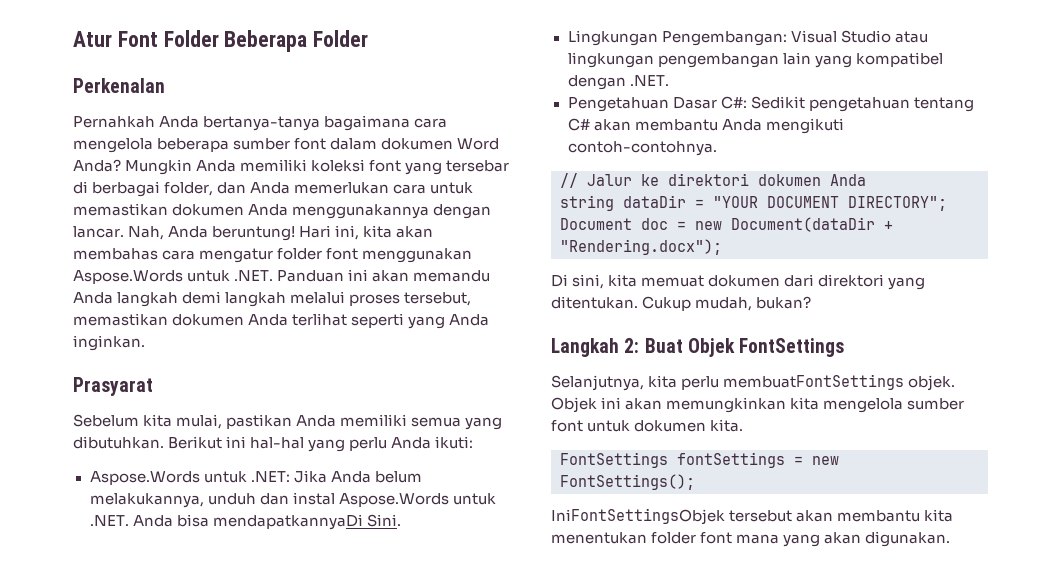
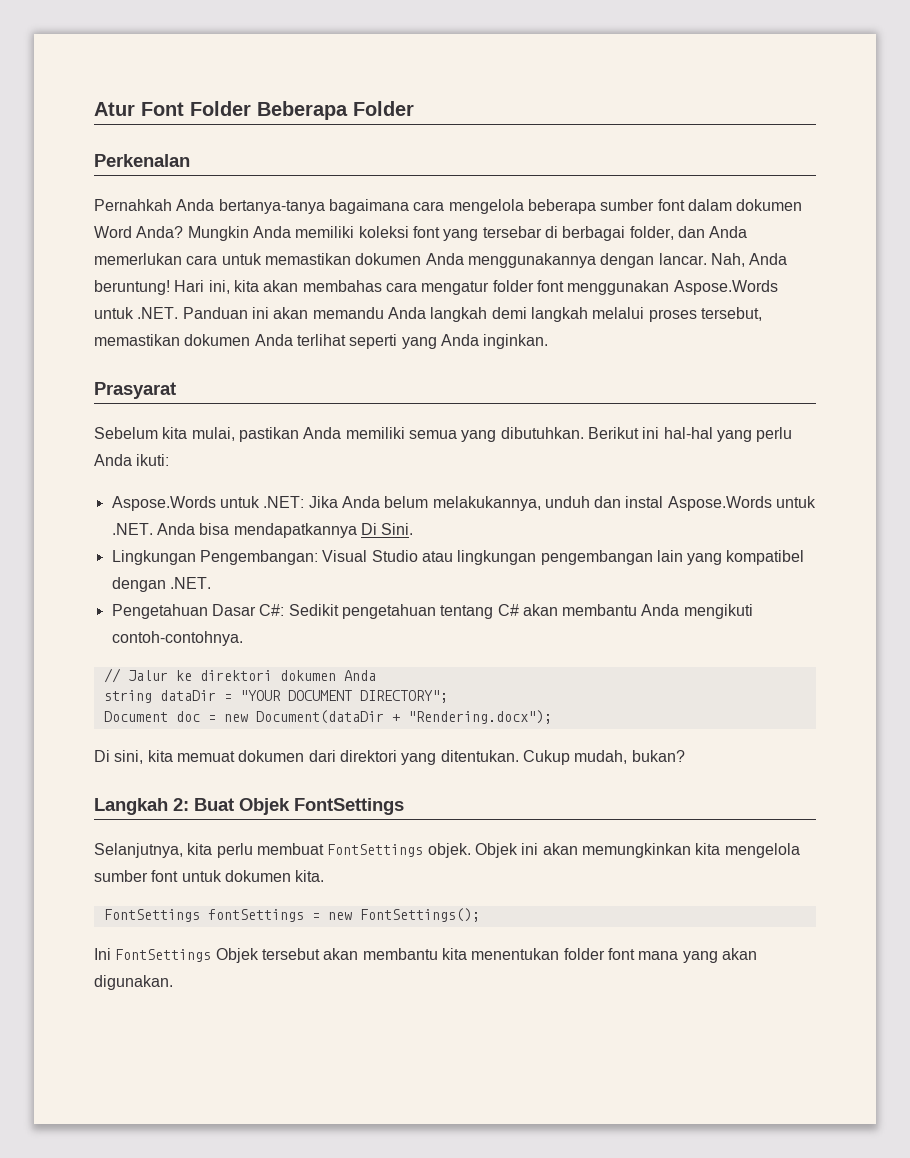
- Aspose.Words untuk .NET: Jika Anda belum melakukannya, unduh dan instal Aspose.Words untuk .NET. Anda bisa mendapatkannyaDi Sini.
+ Aspose.Words untuk .NET: Jika Anda belum melakukannya, unduh dan instal Aspose.Words untuk .NET. Anda bisa mendapatkannya Di Sini.
- Selanjutnya, kita perlu membuatFontSettings objek.
+ Selanjutnya, kita perlu membuat FontSettings objek.
- IniFontSettingsObjek tersebut akan membantu kita menentukan folder font mana yang akan digunakan.
+ Ini FontSettings Objek tersebut akan membantu kita menentukan folder font mana yang akan digunakan.

